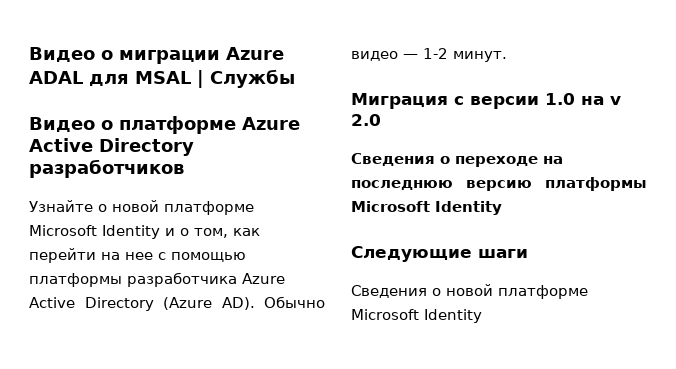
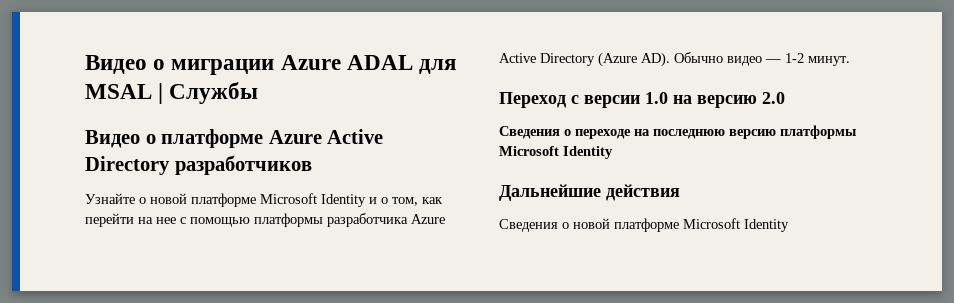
- Миграция с версии 1.0 на v 2.0
+ Переход с версии 1.0 на версию 2.0
- Следующие шаги
+ Дальнейшие действия

